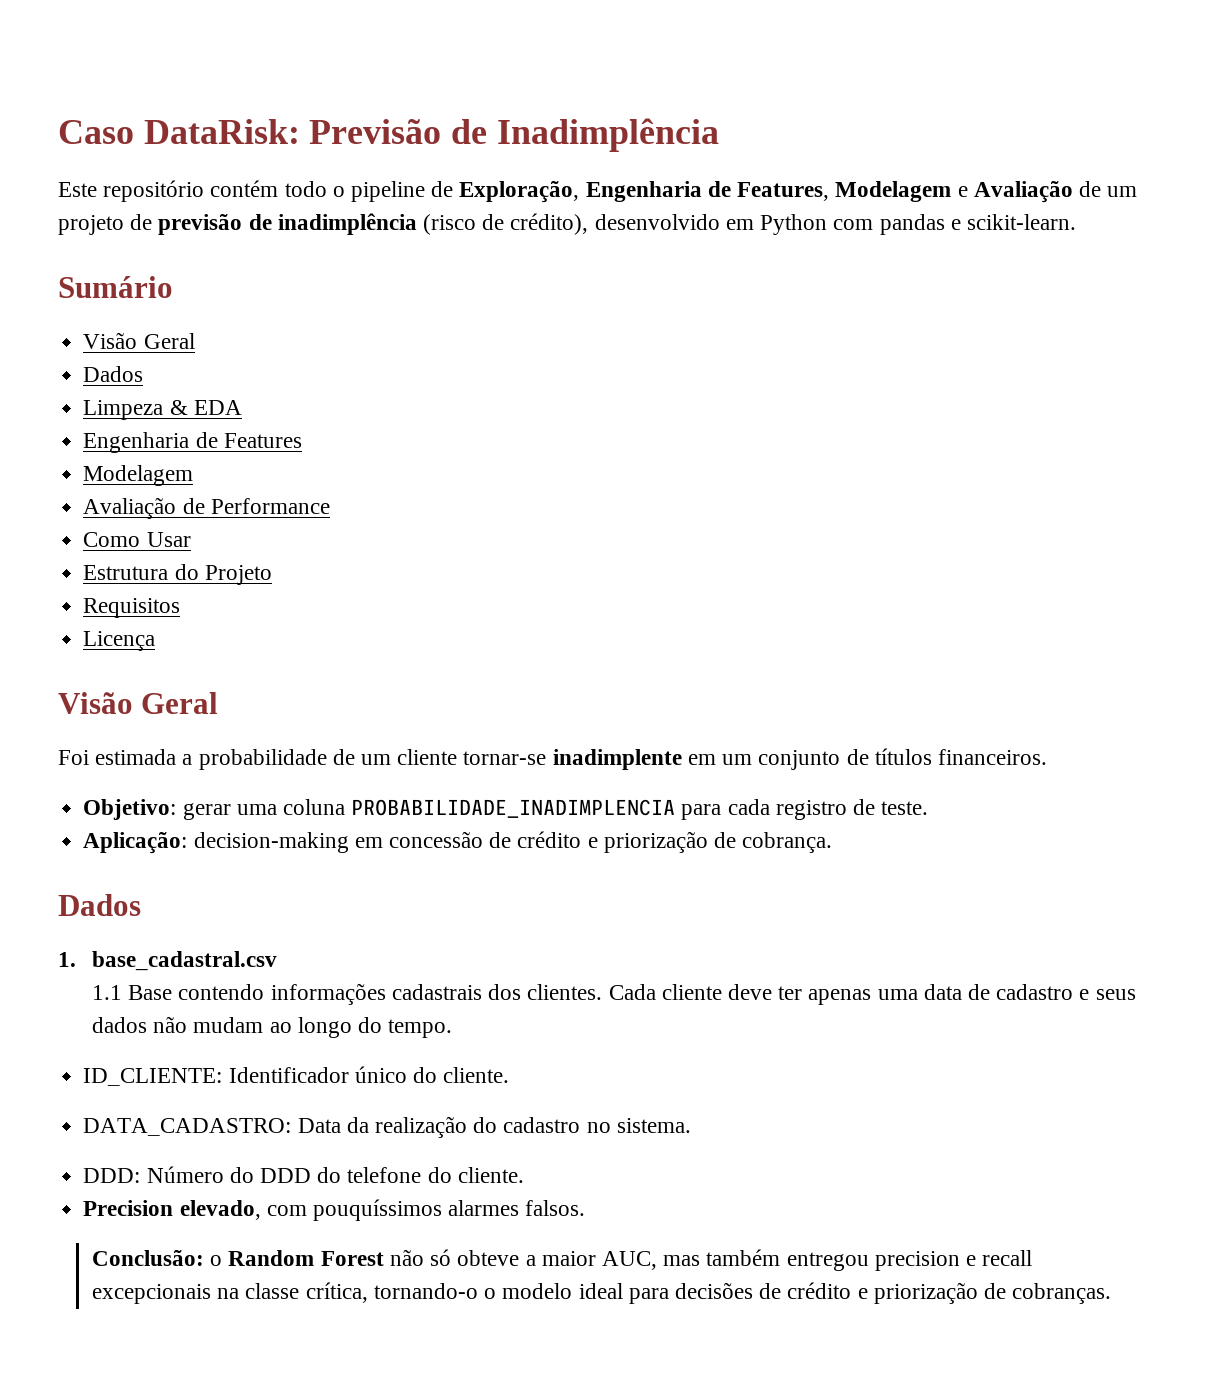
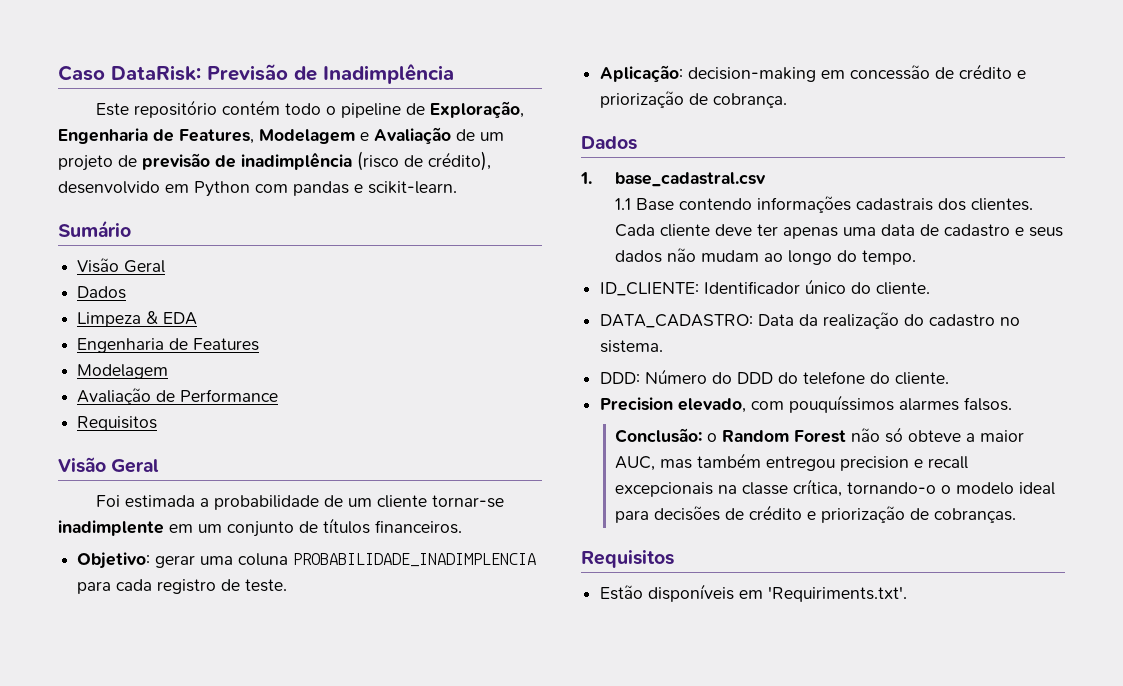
  Avaliação de Performance
- Como Usar
- Estrutura do Projeto
  Requisitos
- Licença
  Conclusão: o Random Forest não só obteve a maior AUC, mas também entregou precision e recall excepcionais na classe crítica, tornando-o o modelo ideal para decisões de crédito e priorização de cobranças.
+ Requisitos
+ Estão disponíveis em 'Requiriments.txt'.

